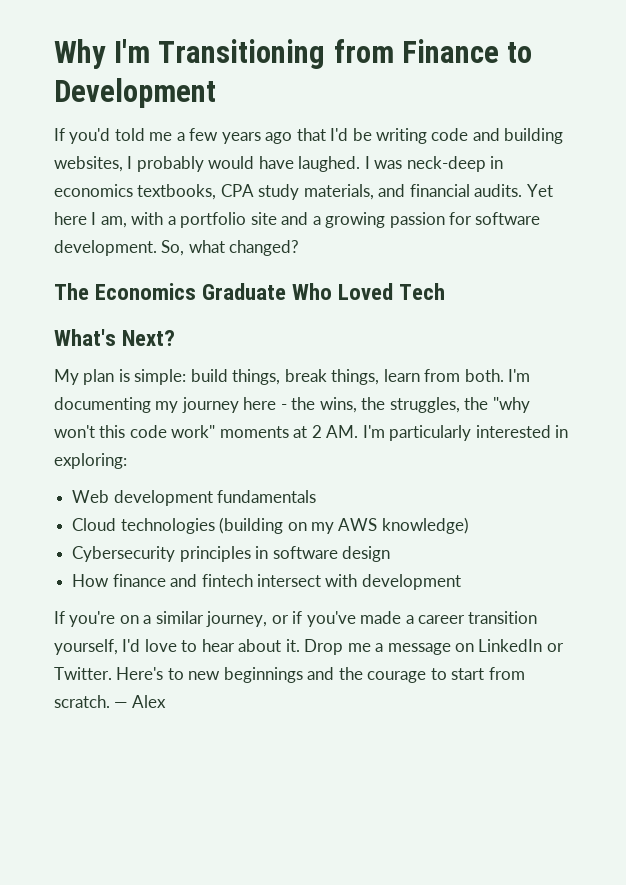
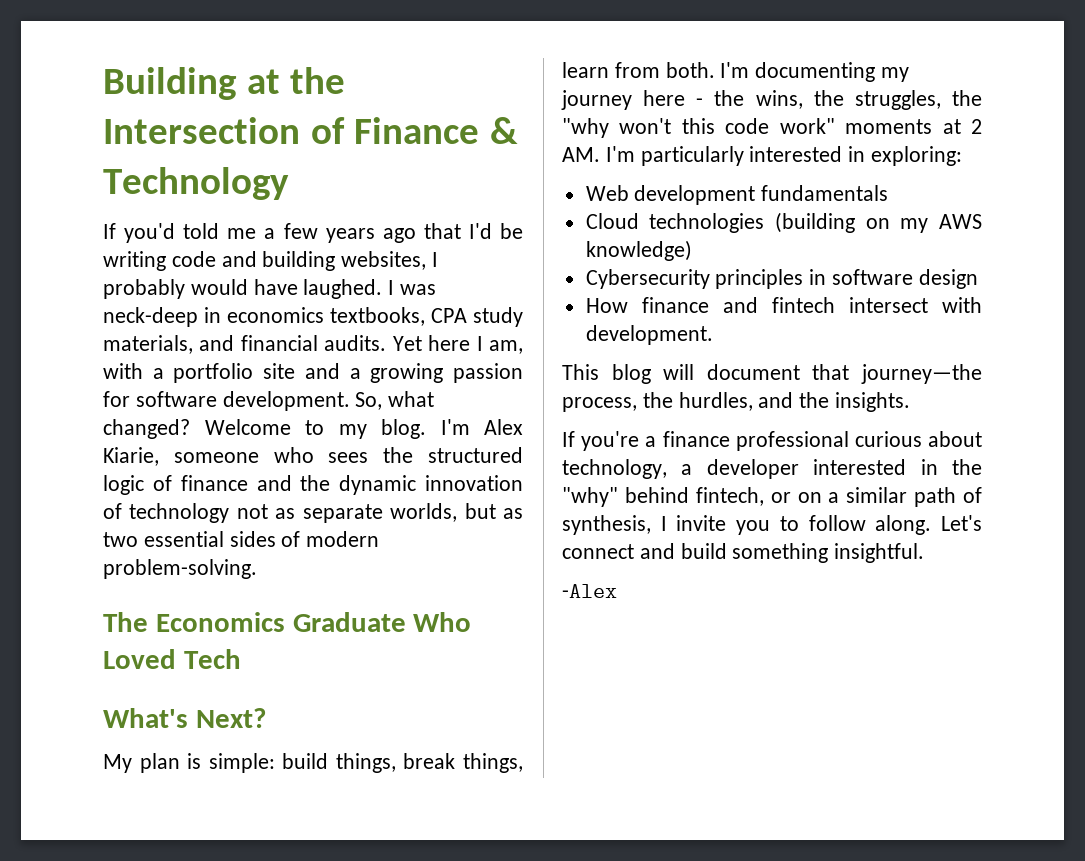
- Why I'm Transitioning from Finance to Development
+ Building at the Intersection of Finance & Technology
+ Welcome to my blog. I'm Alex Kiarie, someone who sees the structured logic of finance and the dynamic innovation of technology not as separate worlds, but as two essential sides of modern problem-solving.
- How finance and fintech intersect with development
- If you're on a similar journey, or if you've made a career transition yourself, I'd love to hear about it. Drop me a message on LinkedIn or Twitter. Here's to new beginnings and the courage to start from scratch. — Alex
+ How finance and fintech intersect with development.
+ This blog will document that journey—the process, the hurdles, and the insights.
+ If you're a finance professional curious about technology, a developer interested in the "why" behind fintech, or on a similar path of synthesis, I invite you to follow along. Let's connect and build something insightful.
+ -Alex

